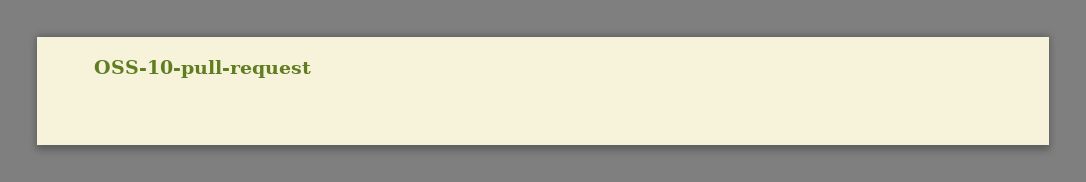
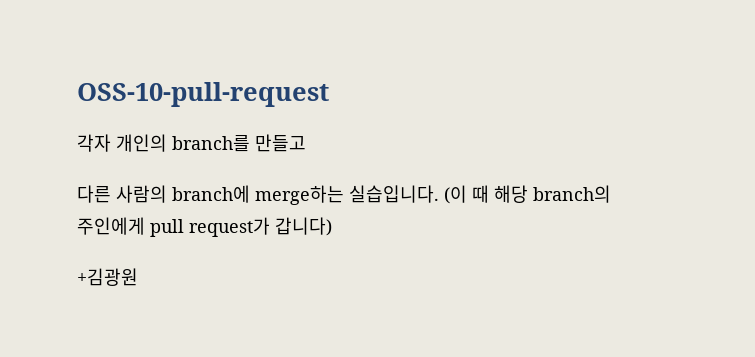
+ 각자 개인의 branch를 만들고
+ 다른 사람의 branch에 merge하는 실습입니다. (이 때 해당 branch의 주인에게 pull request가 갑니다)
+ +김광원

